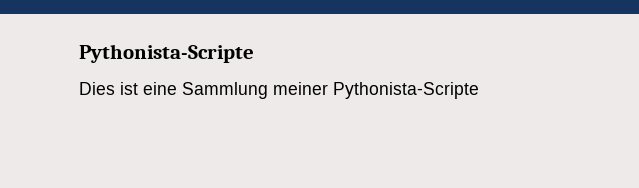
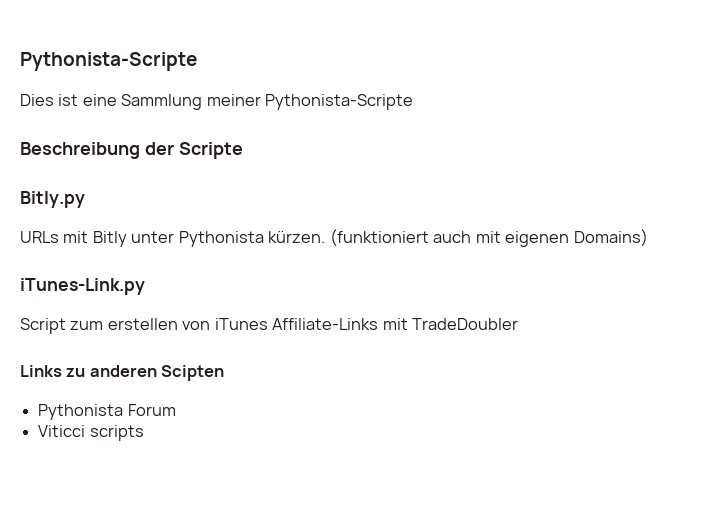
+ Beschreibung der Scripte
+ Bitly.py
+ URLs mit Bitly unter Pythonista kürzen. (funktioniert auch mit eigenen Domains)
+ iTunes-Link.py
+ Script zum erstellen von iTunes Affiliate-Links mit TradeDoubler
+ Links zu anderen Scipten
+ Pythonista Forum
+ Viticci scripts

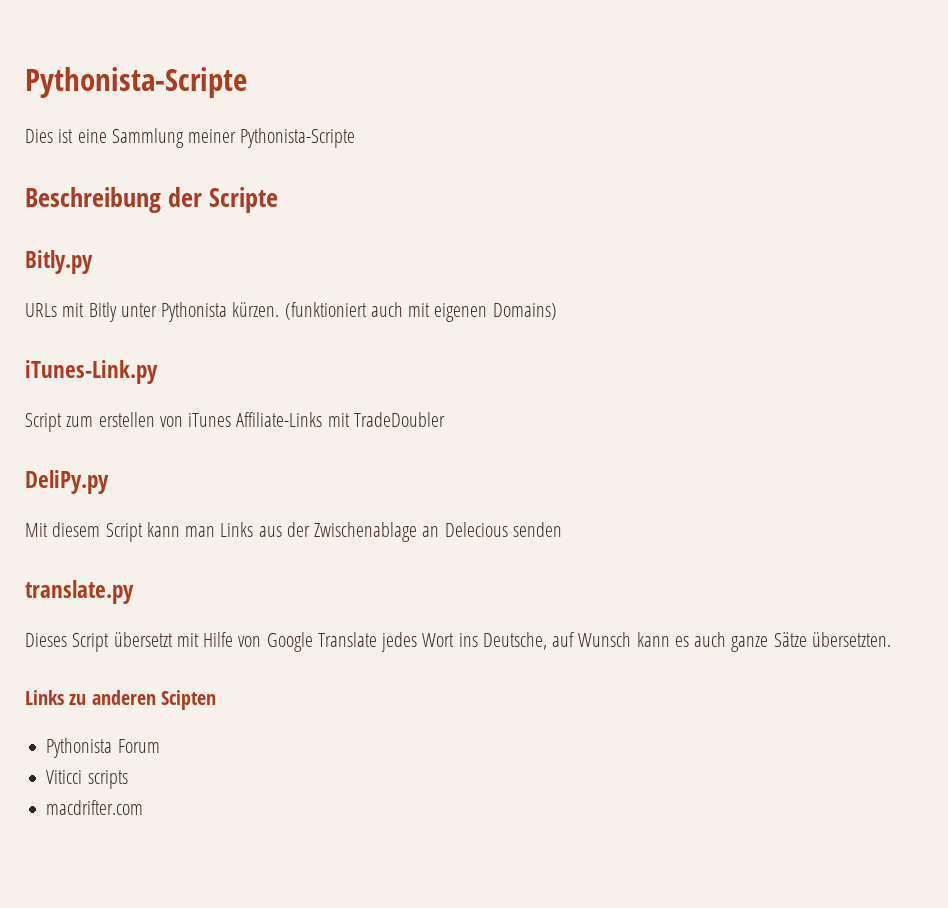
+ DeliPy.py
+ Mit diesem Script kann man Links aus der Zwischenablage an Delecious senden
+ translate.py
+ Dieses Script übersetzt mit Hilfe von Google Translate jedes Wort ins Deutsche, auf Wunsch kann es auch ganze Sätze übersetzten.
+ macdrifter.com

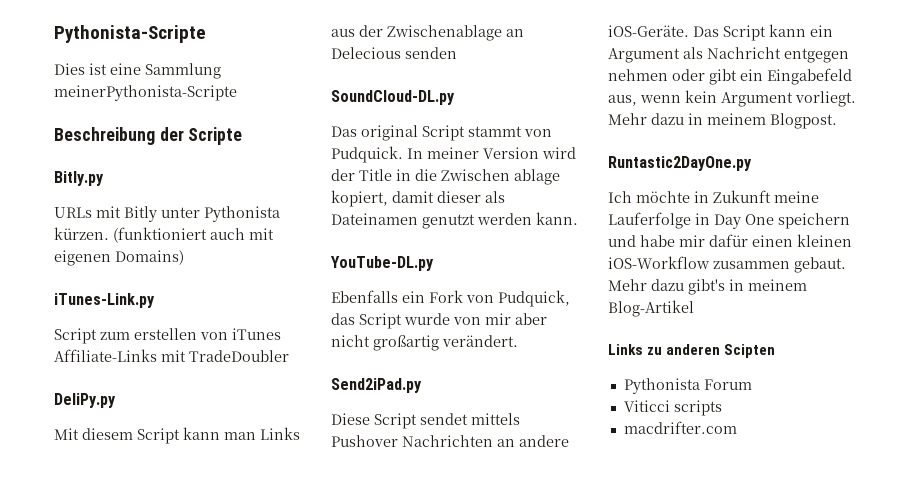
- Dies ist eine Sammlung meiner Pythonista-Scripte
+ Dies ist eine Sammlung meinerPythonista-Scripte
- translate.py
- Dieses Script übersetzt mit Hilfe von Google Translate jedes Wort ins Deutsche, auf Wunsch kann es auch ganze Sätze übersetzten.
+ SoundCloud-DL.py
+ Das original Script stammt von Pudquick. In meiner Version wird der Title in die Zwischen ablage kopiert, damit dieser als Dateinamen genutzt werden kann.
+ YouTube-DL.py
+ Ebenfalls ein Fork von Pudquick, das Script wurde von mir aber nicht großartig verändert.
+ Send2iPad.py
+ Diese Script sendet mittels Pushover Nachrichten an andere iOS-Geräte. Das Script kann ein Argument als Nachricht entgegen nehmen oder gibt ein Eingabefeld aus, wenn kein Argument vorliegt. Mehr dazu in meinem Blogpost.
+ Runtastic2DayOne.py
+ Ich möchte in Zukunft meine Lauferfolge in Day One speichern und habe mir dafür einen kleinen iOS-Workflow zusammen gebaut. Mehr dazu gibt's in meinem Blog-Artikel

